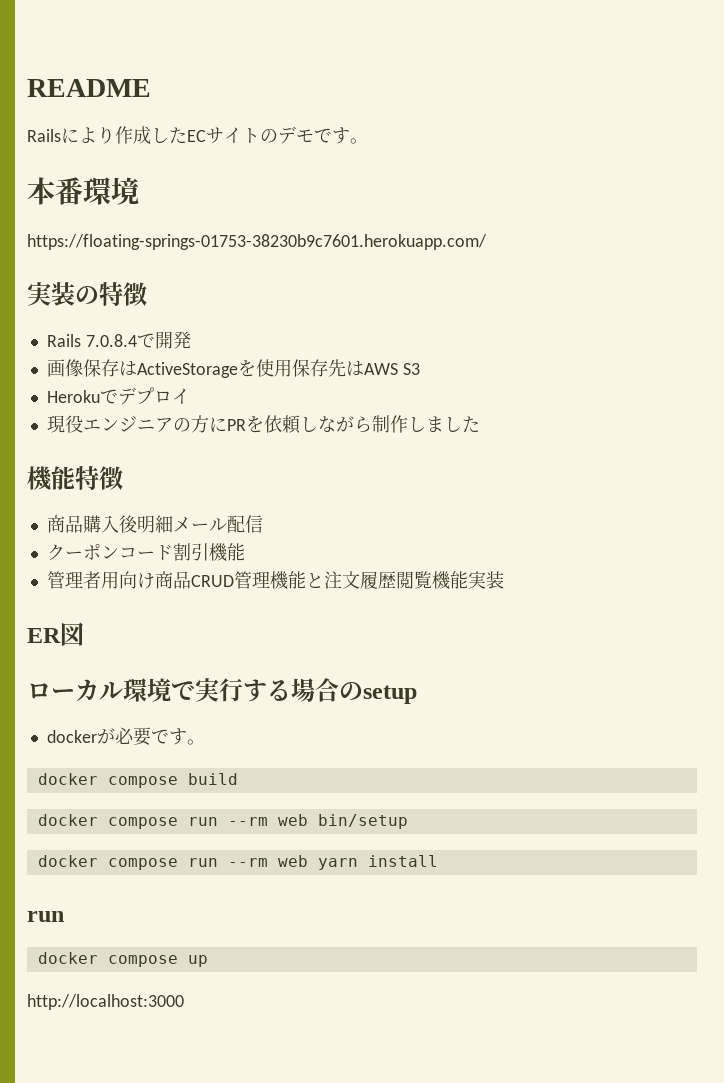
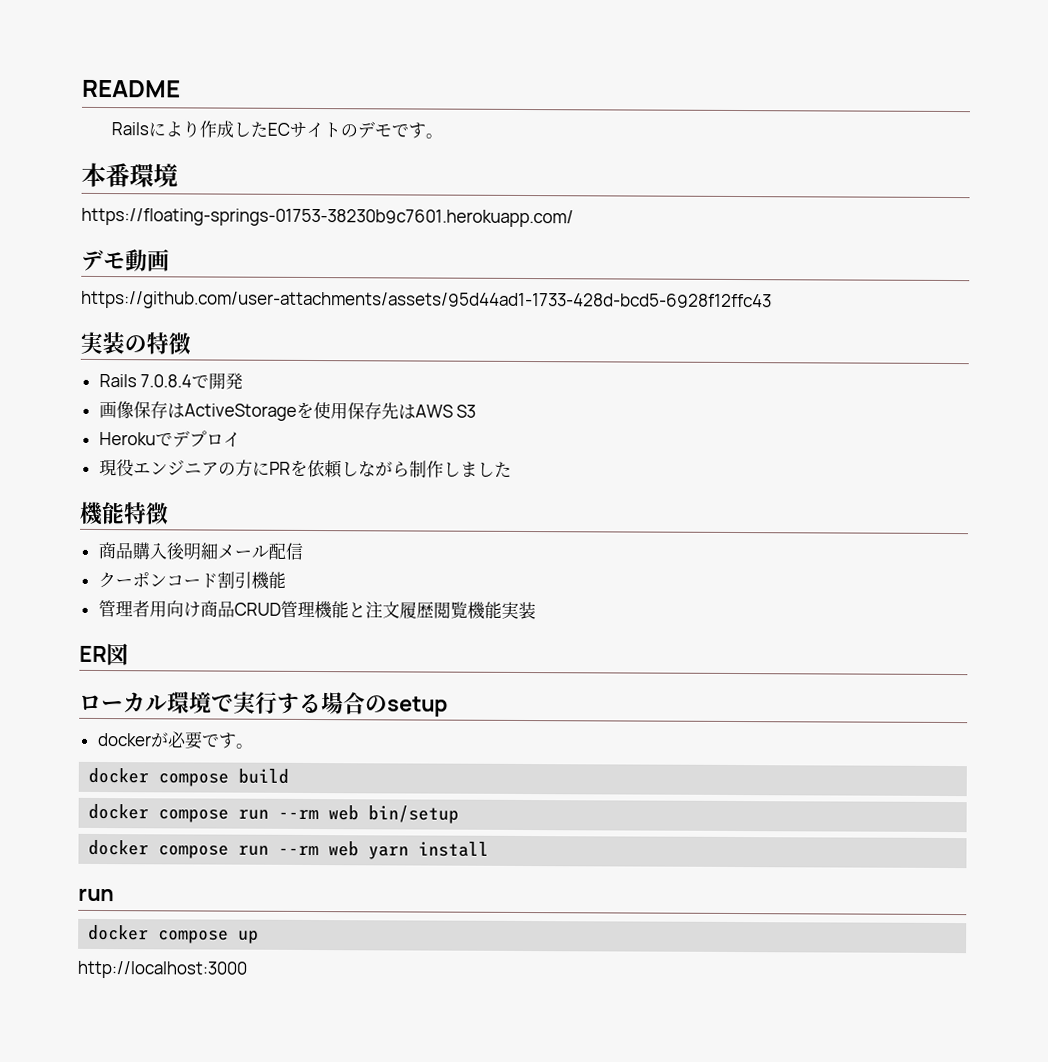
+ デモ動画
+ https://github.com/user-attachments/assets/95d44ad1-1733-428d-bcd5-6928f12ffc43

